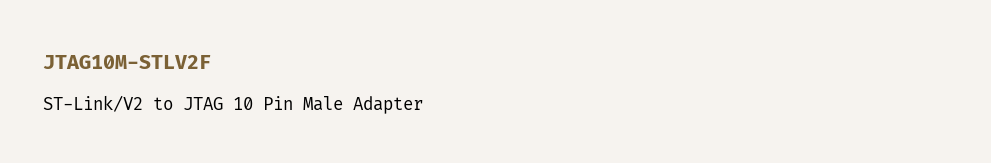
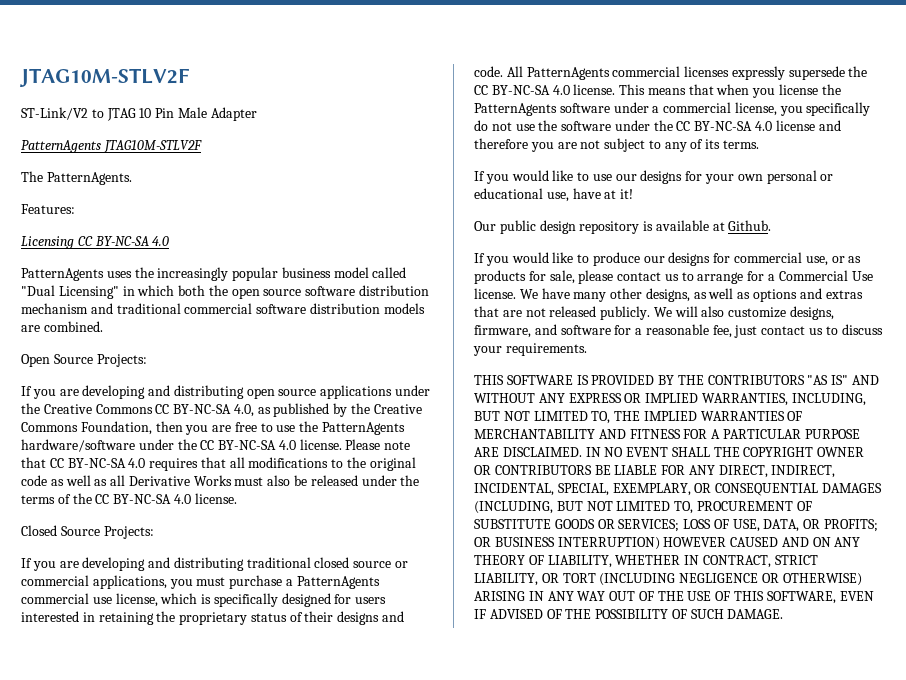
+ PatternAgents JTAG10M-STLV2F
+ The PatternAgents.
+ Features:
+ Licensing CC BY-NC-SA 4.0
+ PatternAgents uses the increasingly popular business model called "Dual Licensing" in which both the open source software distribution mechanism and traditional commercial software distribution models are combined.
+ Open Source Projects:
+ If you are developing and distributing open source applications under the Creative Commons CC BY-NC-SA 4.0, as published by the Creative Commons Foundation, then you are free to use the PatternAgents hardware/software under the CC BY-NC-SA 4.0 license. Please note that CC BY-NC-SA 4.0 requires that all modifications to the original code as well as all Derivative Works must also be released under the terms of the CC BY-NC-SA 4.0 license.
+ Closed Source Projects:
+ If you are developing and distributing traditional closed source or commercial applications, you must purchase a PatternAgents commercial use license, which is specifically designed for users interested in retaining the proprietary status of their designs and code. All PatternAgents commercial licenses expressly supersede the CC BY-NC-SA 4.0 license. This means that when you license the PatternAgents software under a commercial license, you specifically do not use the software under the CC BY-NC-SA 4.0 license and therefore you are not subject to any of its terms.
+ If you would like to use our designs for your own personal or educational use, have at it!
+ Our public design repository is available at Github.
+ If you would like to produce our designs for commercial use, or as products for sale, please contact us to arrange for a Commercial Use license. We have many other designs, as well as options and extras that are not released publicly. We will also customize designs, firmware, and software for a reasonable fee, just contact us to discuss your requirements.
+ THIS SOFTWARE IS PROVIDED BY THE CONTRIBUTORS "AS IS" AND WITHOUT ANY EXPRESS OR IMPLIED WARRANTIES, INCLUDING, BUT NOT LIMITED TO, THE IMPLIED WARRANTIES OF MERCHANTABILITY AND FITNESS FOR A PARTICULAR PURPOSE ARE DISCLAIMED. IN NO EVENT SHALL THE COPYRIGHT OWNER OR CONTRIBUTORS BE LIABLE FOR ANY DIRECT, INDIRECT, INCIDENTAL, SPECIAL, EXEMPLARY, OR CONSEQUENTIAL DAMAGES (INCLUDING, BUT NOT LIMITED TO, PROCUREMENT OF SUBSTITUTE GOODS OR SERVICES; LOSS OF USE, DATA, OR PROFITS; OR BUSINESS INTERRUPTION) HOWEVER CAUSED AND ON ANY THEORY OF LIABILITY, WHETHER IN CONTRACT, STRICT LIABILITY, OR TORT (INCLUDING NEGLIGENCE OR OTHERWISE) ARISING IN ANY WAY OUT OF THE USE OF THIS SOFTWARE, EVEN IF ADVISED OF THE POSSIBILITY OF SUCH DAMAGE.

